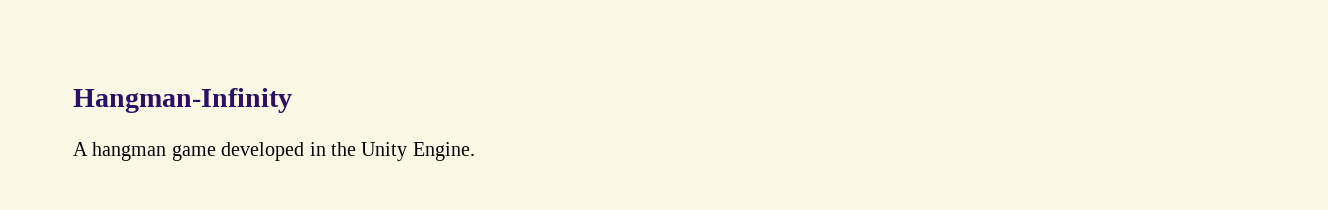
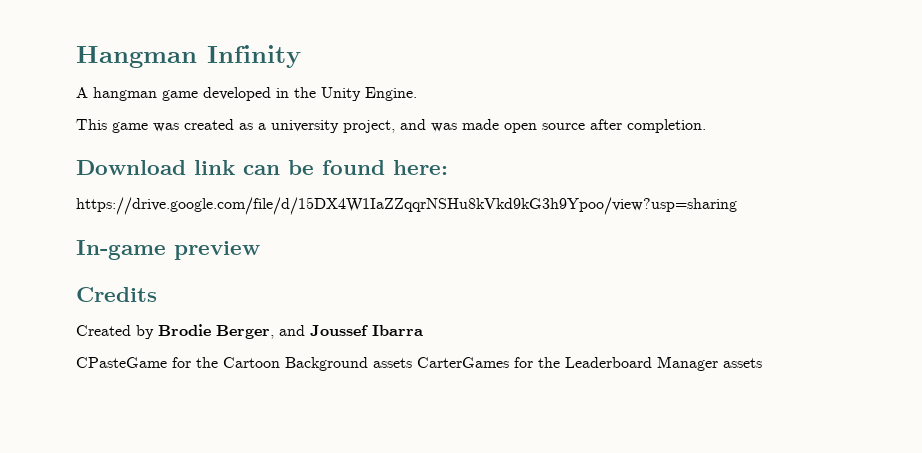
- Hangman-Infinity
+ Hangman Infinity
+ This game was created as a university project, and was made open source after completion.
+ Download link can be found here:
+ https://drive.google.com/file/d/15DX4W1IaZZqqrNSHu8kVkd9kG3h9Ypoo/view?usp=sharing
+ In-game preview
+ Credits
+ Created by Brodie Berger, and Joussef Ibarra
+ CPasteGame for the Cartoon Background assets CarterGames for the Leaderboard Manager assets

